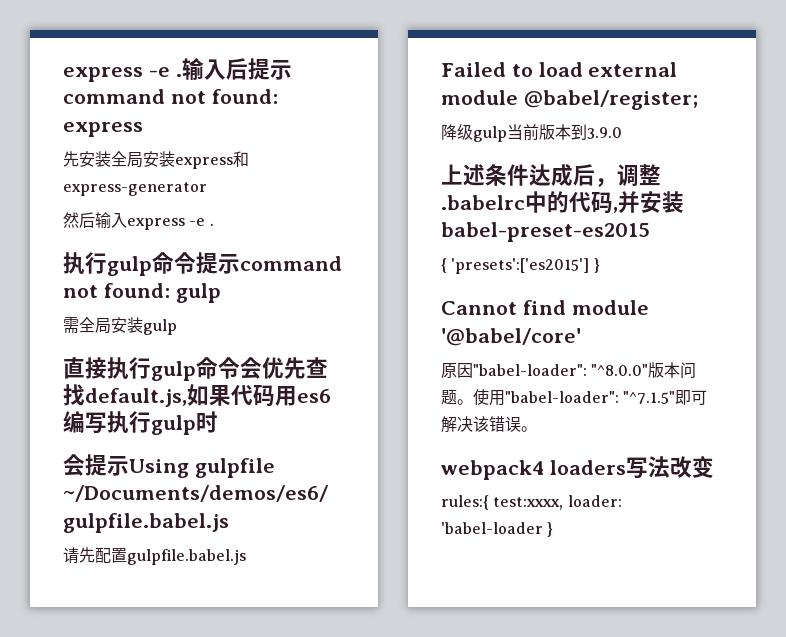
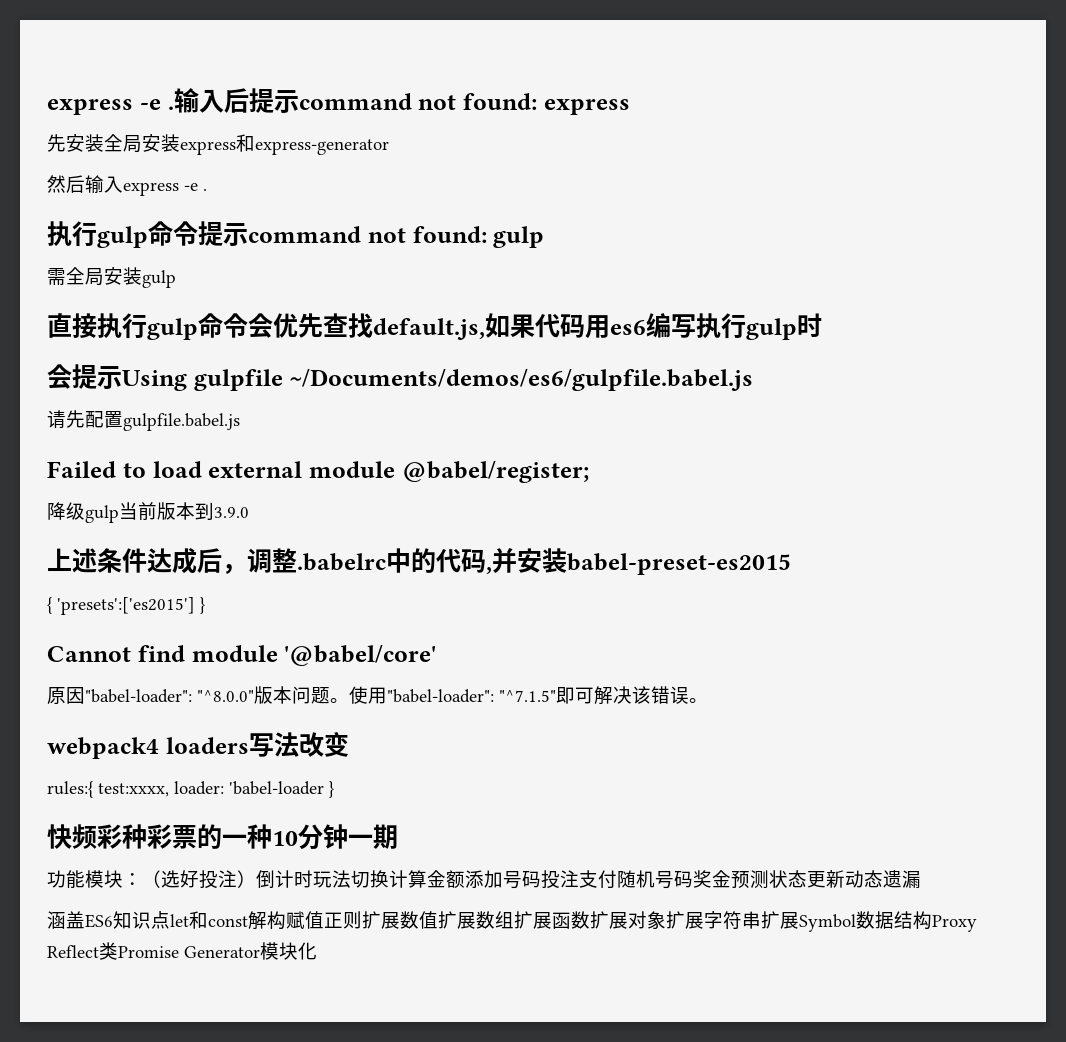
+ 快频彩种彩票的一种10分钟一期
+ 功能模块：（选好投注）倒计时玩法切换计算金额添加号码投注支付随机号码奖金预测状态更新动态遗漏
+ 涵盖ES6知识点let和const解构赋值正则扩展数值扩展数组扩展函数扩展对象扩展字符串扩展Symbol数据结构Proxy Reflect类Promise Generator模块化

